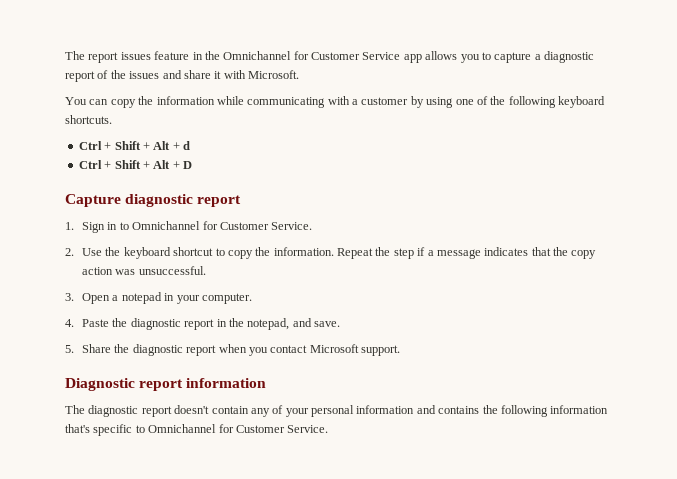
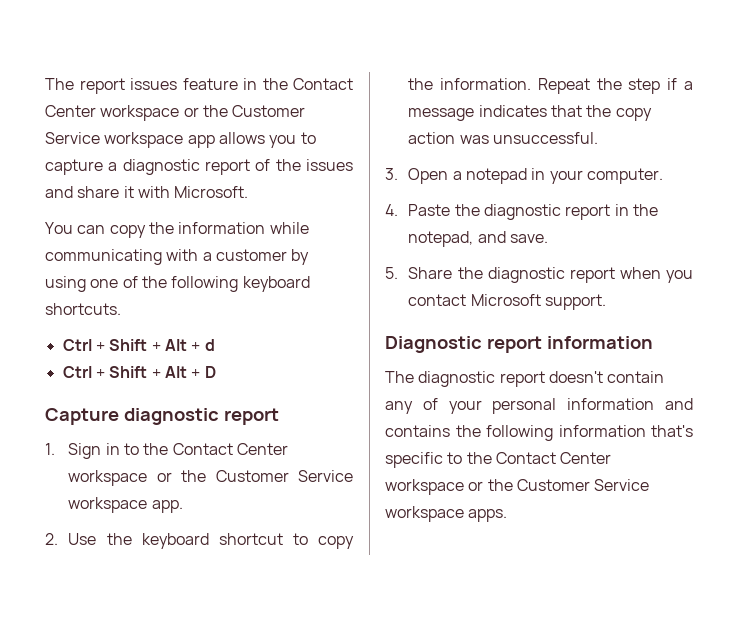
- The report issues feature in the Omnichannel for Customer Service app allows you to capture a diagnostic report of the issues and share it with Microsoft.
+ The report issues feature in the Contact Center workspace or the Customer Service workspace app allows you to capture a diagnostic report of the issues and share it with Microsoft.
- 1. Sign in to Omnichannel for Customer Service.
+ 1. Sign in to the Contact Center workspace or the Customer Service workspace app.
- The diagnostic report doesn't contain any of your personal information and contains the following information that's specific to Omnichannel for Customer Service.
+ The diagnostic report doesn't contain any of your personal information and contains the following information that's specific to the Contact Center workspace or the Customer Service workspace apps.

